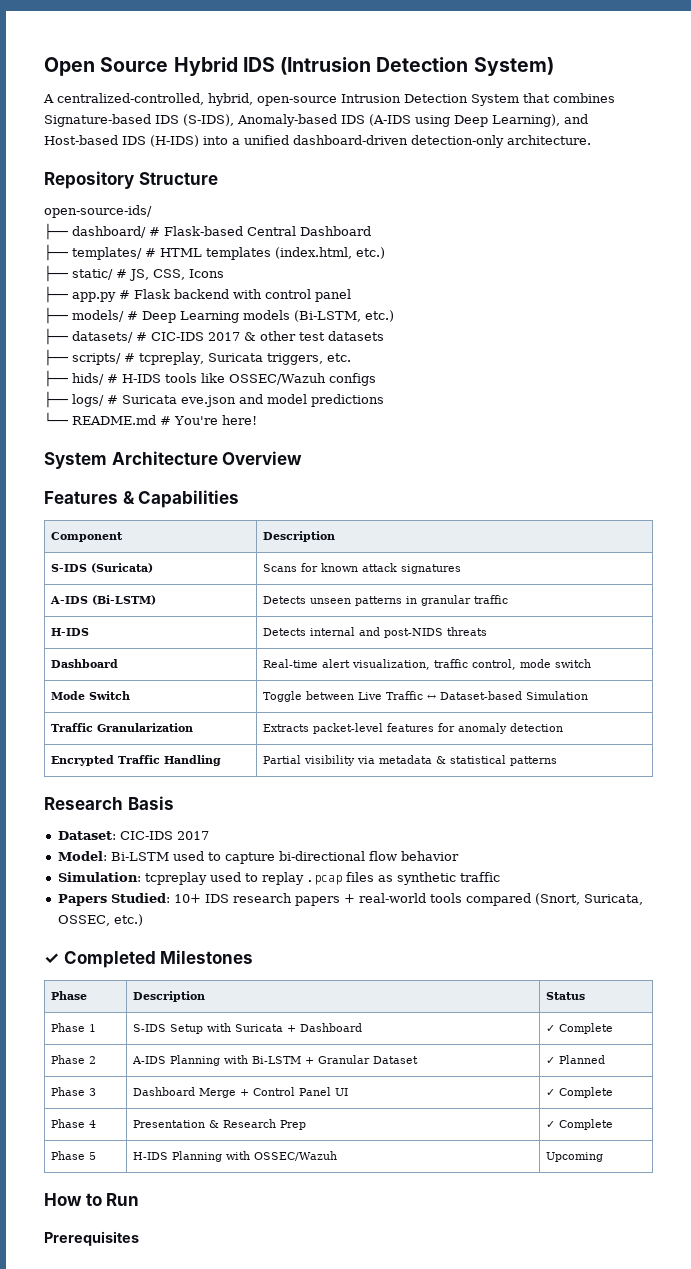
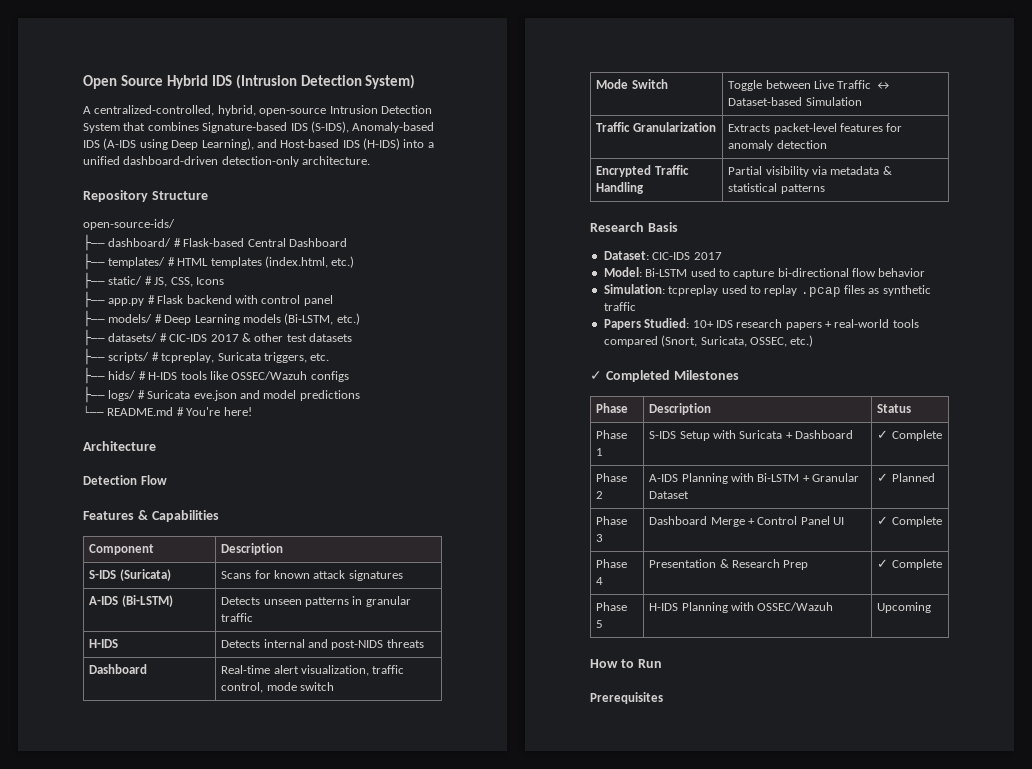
- System Architecture Overview
+ Architecture
+ Detection Flow

